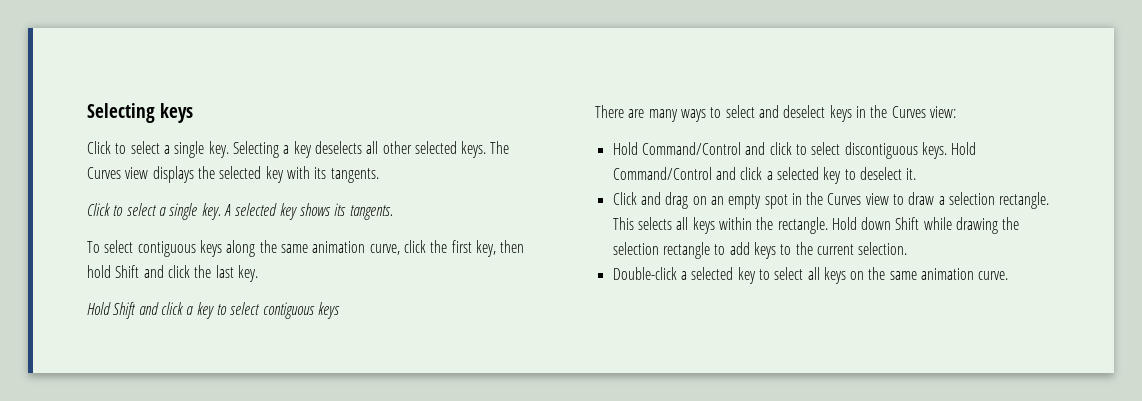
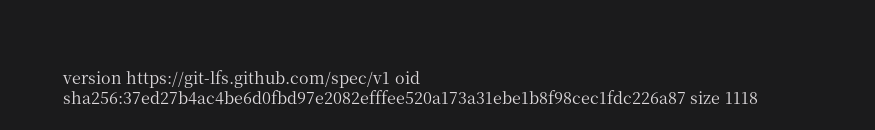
- Selecting keys
- Click to select a single key. Selecting a key deselects all other selected keys. The Curves view displays the selected key with its tangents.
- Click to select a single key. A selected key shows its tangents.
- To select contiguous keys along the same animation curve, click the first key, then hold Shift and click the last key.
- Hold Shift and click a key to select contiguous keys
- There are many ways to select and deselect keys in the Curves view:
- Hold Command/Control and click to select discontiguous keys. Hold Command/Control and click a selected key to deselect it.
- Click and drag on an empty spot in the Curves view to draw a selection rectangle. This selects all keys within the rectangle. Hold down Shift while drawing the selection rectangle to add keys to the current selection.
- Double-click a selected key to select all keys on the same animation curve.
+ version https://git-lfs.github.com/spec/v1 oid sha256:37ed27b4ac4be6d0fbd97e2082efffee520a173a31ebe1b8f98cec1fdc226a87 size 1118

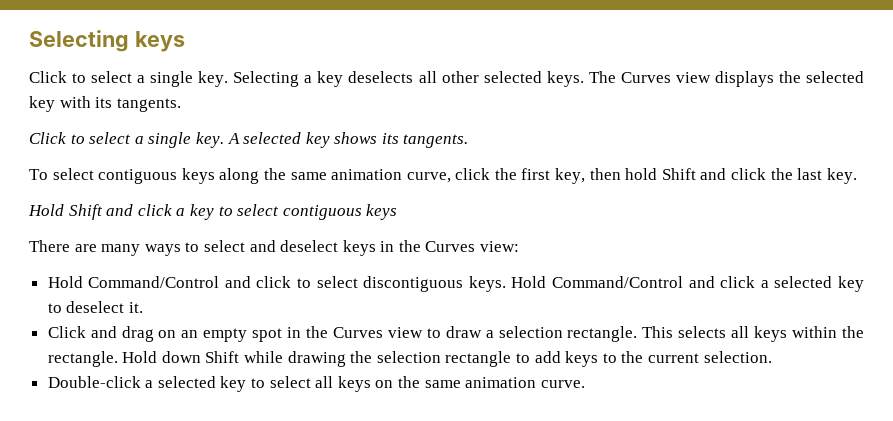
- version https://git-lfs.github.com/spec/v1 oid sha256:37ed27b4ac4be6d0fbd97e2082efffee520a173a31ebe1b8f98cec1fdc226a87 size 1118
+ Selecting keys
+ Click to select a single key. Selecting a key deselects all other selected keys. The Curves view displays the selected key with its tangents.
+ Click to select a single key. A selected key shows its tangents.
+ To select contiguous keys along the same animation curve, click the first key, then hold Shift and click the last key.
+ Hold Shift and click a key to select contiguous keys
+ There are many ways to select and deselect keys in the Curves view:
+ Hold Command/Control and click to select discontiguous keys. Hold Command/Control and click a selected key to deselect it.
+ Click and drag on an empty spot in the Curves view to draw a selection rectangle. This selects all keys within the rectangle. Hold down Shift while drawing the selection rectangle to add keys to the current selection.
+ Double-click a selected key to select all keys on the same animation curve.

